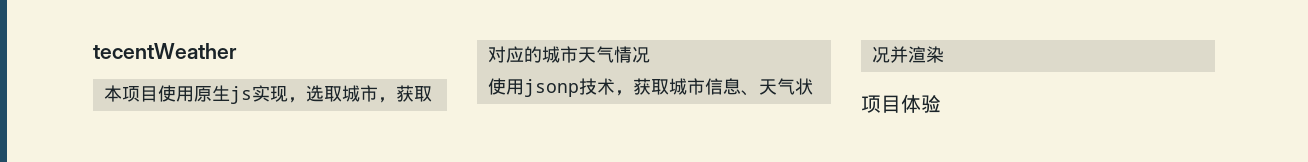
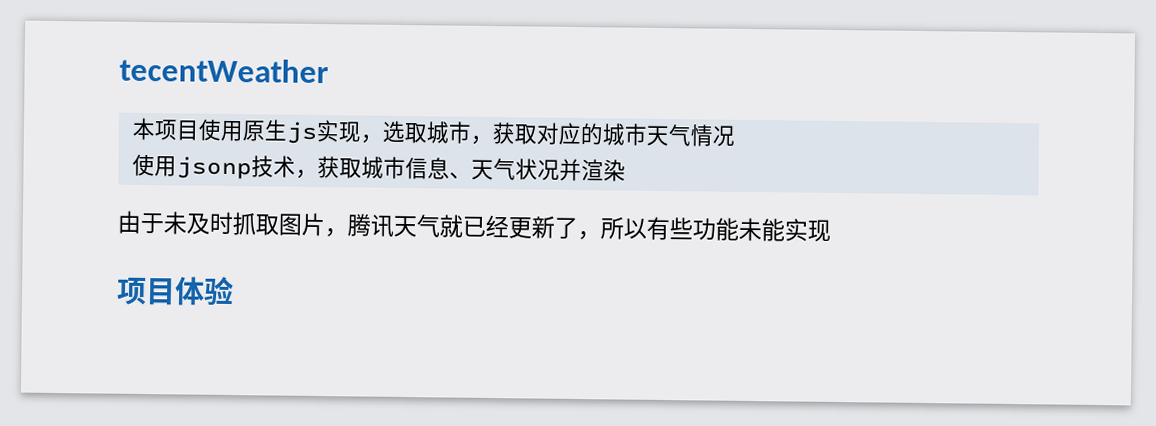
+ 由于未及时抓取图片，腾讯天气就已经更新了，所以有些功能未能实现

